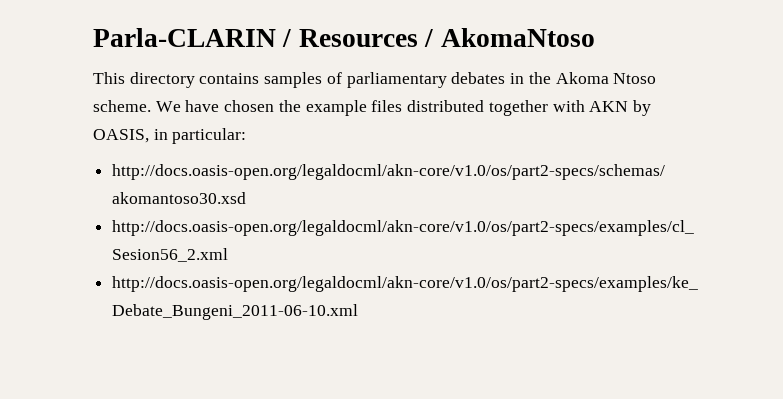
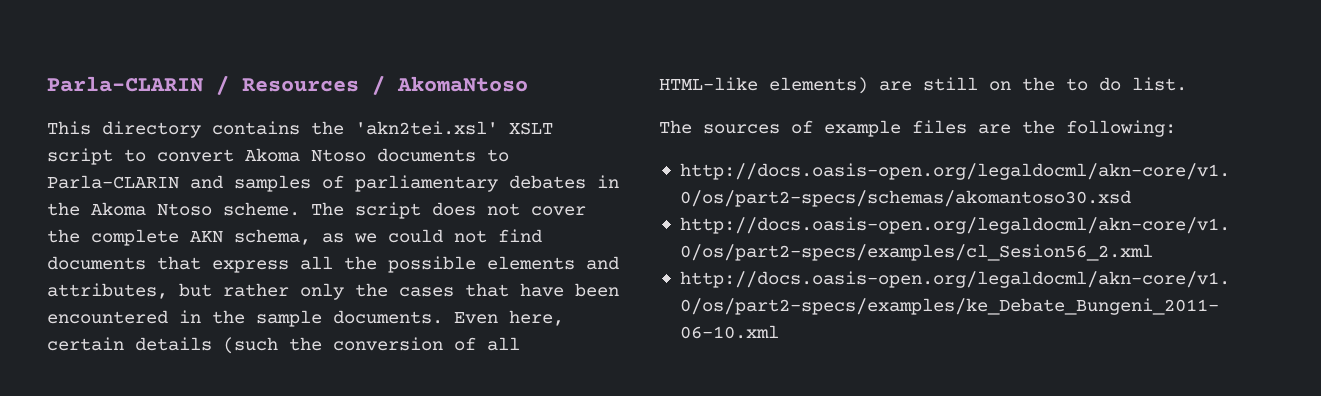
- This directory contains samples of parliamentary debates in the Akoma Ntoso scheme.
+ This directory contains the 'akn2tei.xsl' XSLT script to convert Akoma Ntoso documents to Parla-CLARIN and samples of parliamentary debates in the Akoma Ntoso scheme.
- We have chosen the example files distributed together with AKN by OASIS, in particular:
+ The script does not cover the complete AKN schema, as we could not find documents that express all the possible elements and attributes, but rather only the cases that have been encountered in the sample documents. Even here, certain details (such the conversion of all HTML-like elements) are still on the to do list.
+ The sources of example files are the following:

